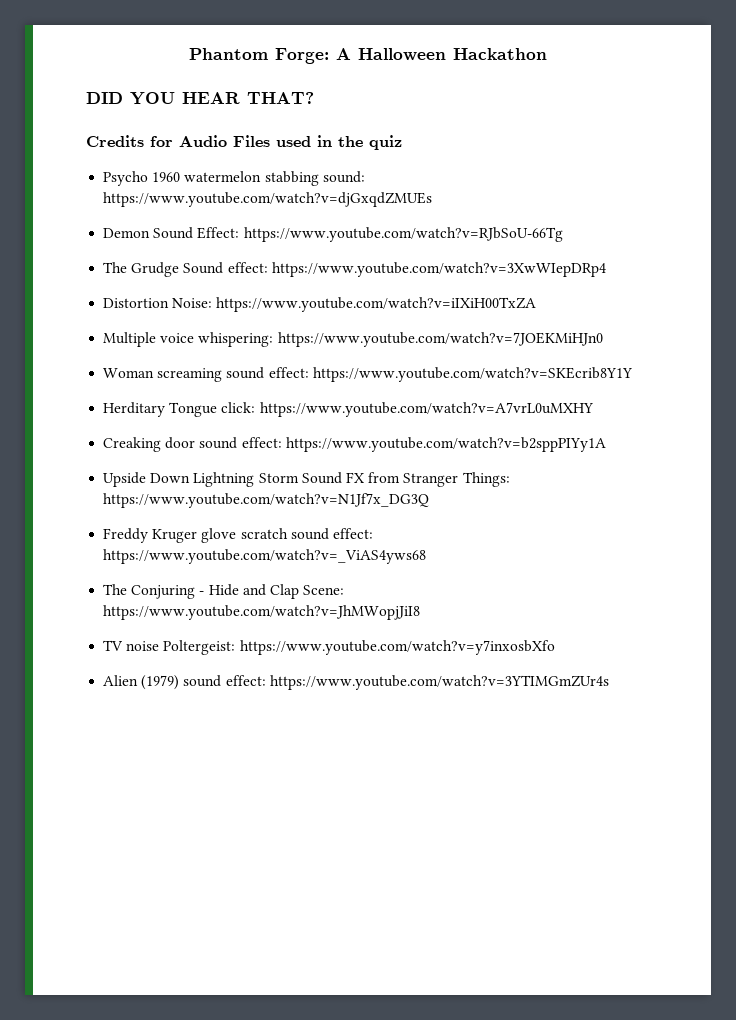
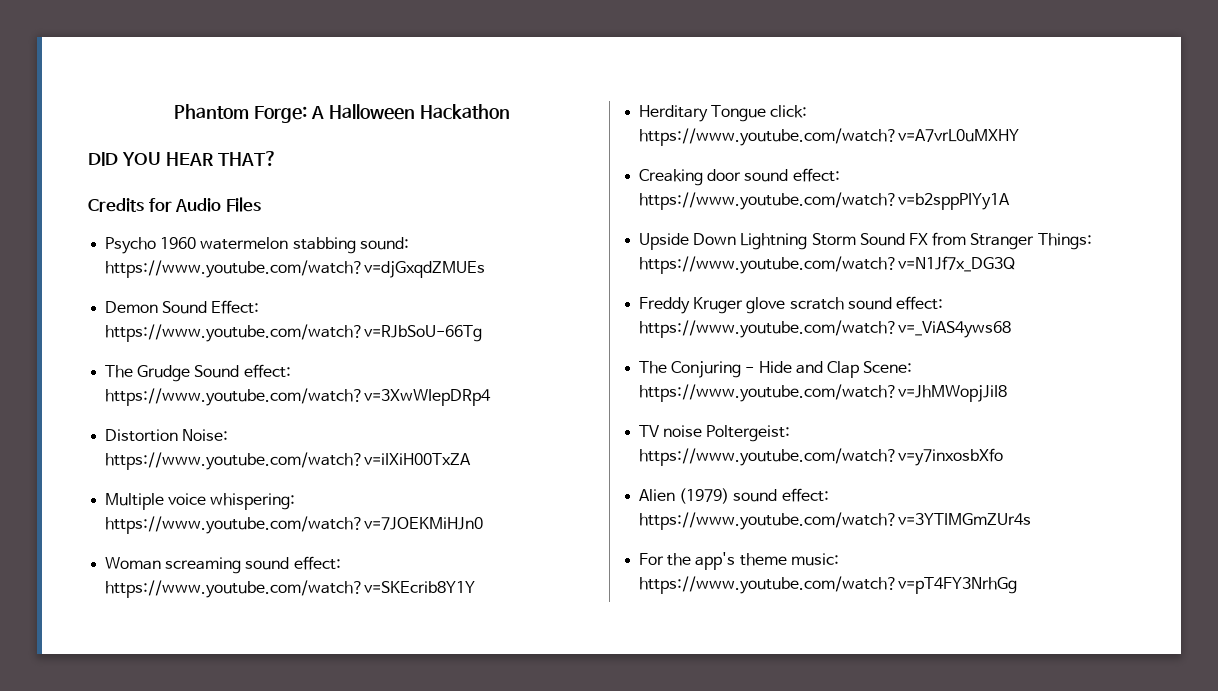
- Credits for Audio Files used in the quiz
+ Credits for Audio Files
+ For the app's theme music: https://www.youtube.com/watch?v=pT4FY3NrhGg

